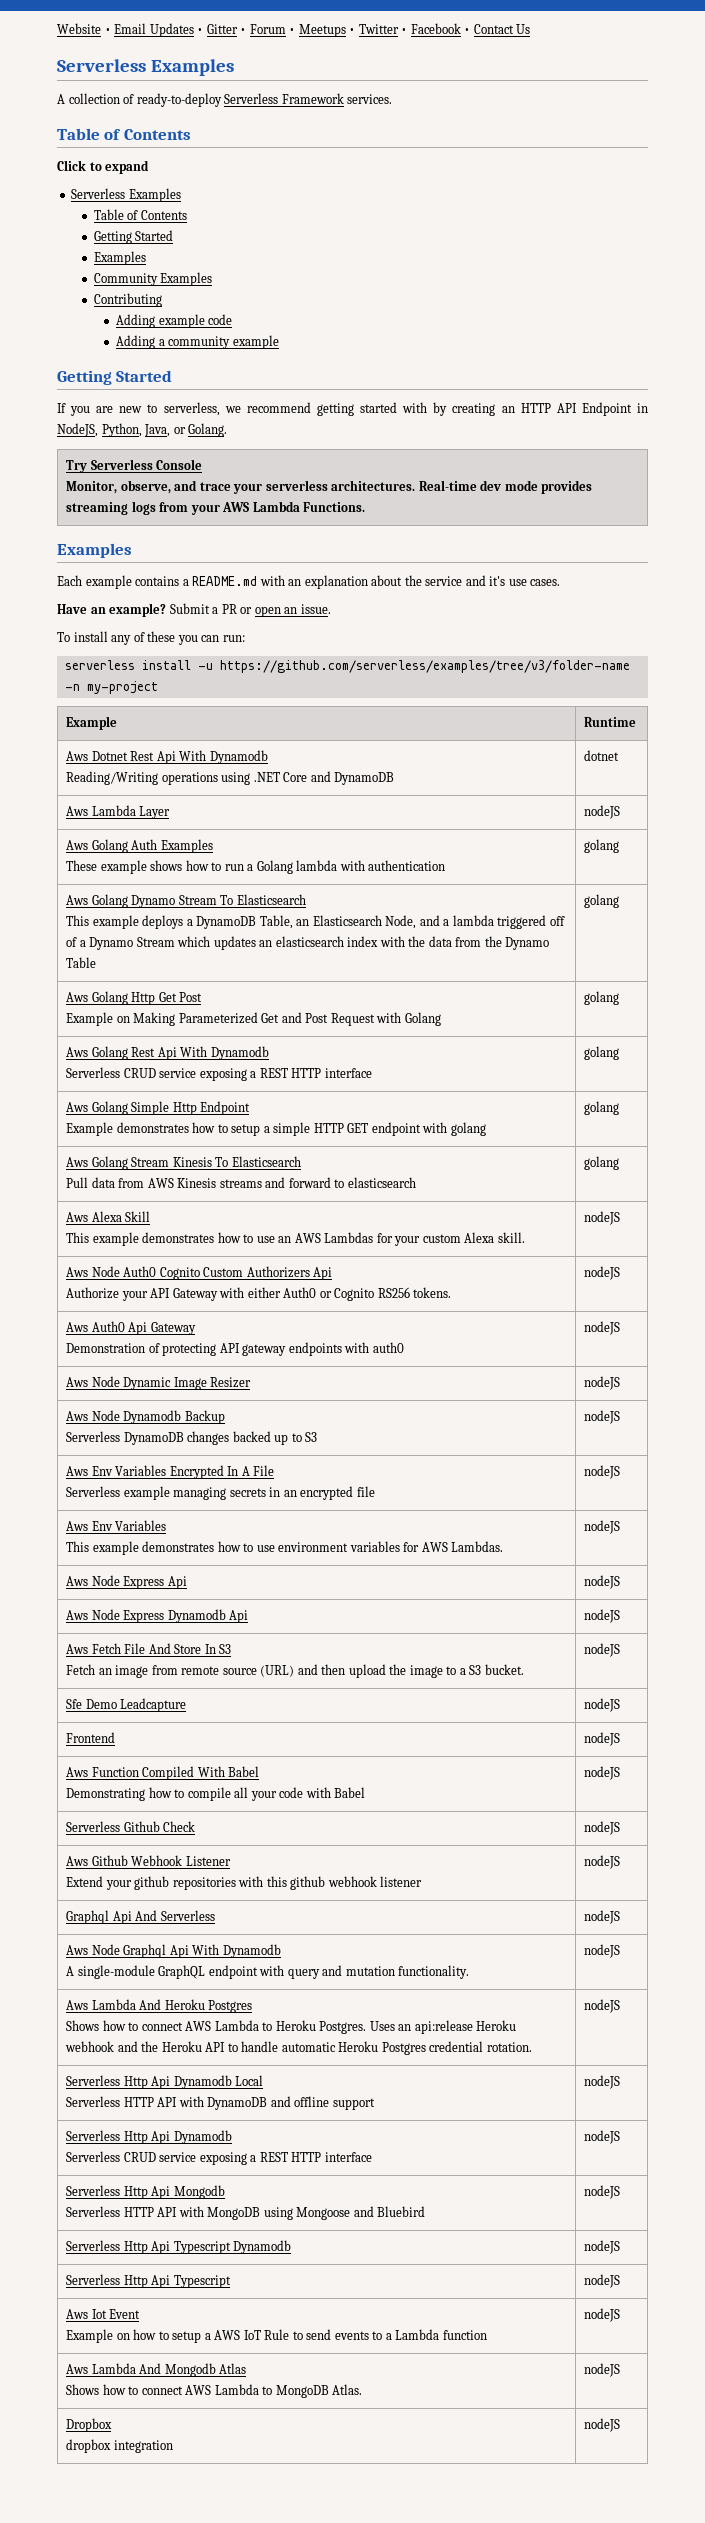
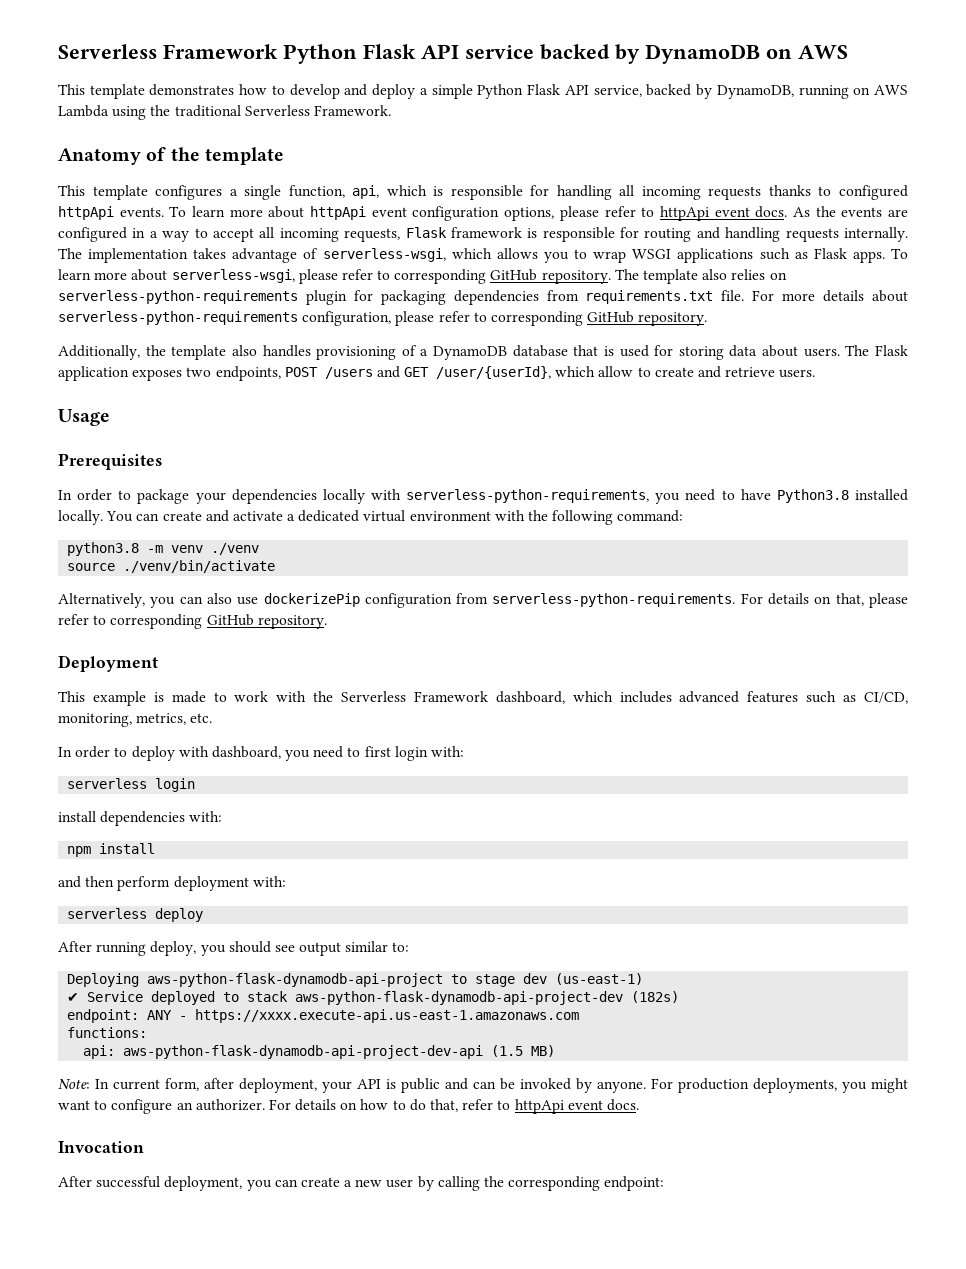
- Website • Email Updates • Gitter • Forum • Meetups • Twitter • Facebook • Contact Us
- Serverless Examples
- A collection of ready-to-deploy Serverless Framework services.
- Table of Contents
- Click to expand
- Serverless Examples
- Table of Contents
- Getting Started
- Examples
- Community Examples
- Contributing
- Adding example code
- Adding a community example
- Getting Started
- If you are new to serverless, we recommend getting started with by creating an HTTP API Endpoint in NodeJS, Python, Java, or Golang.
- Try Serverless Console
- Monitor, observe, and trace your serverless architectures. Real-time dev mode provides streaming logs from your AWS Lambda Functions.
- Examples
- Each example contains a README.md with an explanation about the service and it's use cases.
- Have an example? Submit a PR or open an issue.
- To install any of these you can run:
- serverless install -u https://github.com/serverless/examples/tree/v3/folder-name -n my-project
- Example | Runtime
- Aws Dotnet Rest Api With Dynamodb
- Reading/Writing operations using .NET Core and DynamoDB | dotnet
- Aws Lambda Layer | nodeJS
- Aws Golang Auth Examples
- These example shows how to run a Golang lambda with authentication | golang
- Aws Golang Dynamo Stream To Elasticsearch
- This example deploys a DynamoDB Table, an Elasticsearch Node, and a lambda triggered off of a Dynamo Stream which updates an elasticsearch index with the data from the Dynamo Table | golang
- Aws Golang Http Get Post
- Example on Making Parameterized Get and Post Request with Golang | golang
- Aws Golang Rest Api With Dynamodb
- Serverless CRUD service exposing a REST HTTP interface | golang
- Aws Golang Simple Http Endpoint
- Example demonstrates how to setup a simple HTTP GET endpoint with golang | golang
- Aws Golang Stream Kinesis To Elasticsearch
- Pull data from AWS Kinesis streams and forward to elasticsearch | golang
- Aws Alexa Skill
- This example demonstrates how to use an AWS Lambdas for your custom Alexa skill. | nodeJS
- Aws Node Auth0 Cognito Custom Authorizers Api
- Authorize your API Gateway with either Auth0 or Cognito RS256 tokens. | nodeJS
- Aws Auth0 Api Gateway
- Demonstration of protecting API gateway endpoints with auth0 | nodeJS
- Aws Node Dynamic Image Resizer | nodeJS
- Aws Node Dynamodb Backup
- Serverless DynamoDB changes backed up to S3 | nodeJS
- Aws Env Variables Encrypted In A File
- Serverless example managing secrets in an encrypted file | nodeJS
- Aws Env Variables
- This example demonstrates how to use environment variables for AWS Lambdas. | nodeJS
- Aws Node Express Api | nodeJS
- Aws Node Express Dynamodb Api | nodeJS
- Aws Fetch File And Store In S3
- Fetch an image from remote source (URL) and then upload the image to a S3 bucket. | nodeJS
- Sfe Demo Leadcapture | nodeJS
- Frontend | nodeJS
- Aws Function Compiled With Babel
- Demonstrating how to compile all your code with Babel | nodeJS
- Serverless Github Check | nodeJS
- Aws Github Webhook Listener
- Extend your github repositories with this github webhook listener | nodeJS
- Graphql Api And Serverless | nodeJS
- Aws Node Graphql Api With Dynamodb
- A single-module GraphQL endpoint with query and mutation functionality. | nodeJS
- Aws Lambda And Heroku Postgres
- Shows how to connect AWS Lambda to Heroku Postgres. Uses an api:release Heroku webhook and the Heroku API to handle automatic Heroku Postgres credential rotation. | nodeJS
- Serverless Http Api Dynamodb Local
- Serverless HTTP API with DynamoDB and offline support | nodeJS
- Serverless Http Api Dynamodb
- Serverless CRUD service exposing a REST HTTP interface | nodeJS
- Serverless Http Api Mongodb
- Serverless HTTP API with MongoDB using Mongoose and Bluebird | nodeJS
- Serverless Http Api Typescript Dynamodb | nodeJS
- Serverless Http Api Typescript | nodeJS
- Aws Iot Event
- Example on how to setup a AWS IoT Rule to send events to a Lambda function | nodeJS
- Aws Lambda And Mongodb Atlas
- Shows how to connect AWS Lambda to MongoDB Atlas. | nodeJS
- Dropbox
- dropbox integration | nodeJS
+ Serverless Framework Python Flask API service backed by DynamoDB on AWS
+ This template demonstrates how to develop and deploy a simple Python Flask API service, backed by DynamoDB, running on AWS Lambda using the traditional Serverless Framework.
+ Anatomy of the template
+ This template configures a single function, api, which is responsible for handling all incoming requests thanks to configured httpApi events. To learn more about httpApi event configuration options, please refer to httpApi event docs. As the events are configured in a way to accept all incoming requests, Flask framework is responsible for routing and handling requests internally. The implementation takes advantage of serverless-wsgi, which allows you to wrap WSGI applications such as Flask apps. To learn more about serverless-wsgi, please refer to corresponding GitHub repository. The template also relies on serverless-python-requirements plugin for packaging dependencies from requirements.txt file. For more details about serverless-python-requirements configuration, please refer to corresponding GitHub repository.
+ Additionally, the template also handles provisioning of a DynamoDB database that is used for storing data about users. The Flask application exposes two endpoints, POST /users and GET /user/{userId}, which allow to create and retrieve users.
+ Usage
+ Prerequisites
+ In order to package your dependencies locally with serverless-python-requirements, you need to have Python3.8 installed locally. You can create and activate a dedicated virtual environment with the following command:
+ python3.8 -m venv ./venv
+ source ./venv/bin/activate
+ Alternatively, you can also use dockerizePip configuration from serverless-python-requirements. For details on that, please refer to corresponding GitHub repository.
+ Deployment
+ This example is made to work with the Serverless Framework dashboard, which includes advanced features such as CI/CD, monitoring, metrics, etc.
+ In order to deploy with dashboard, you need to first login with:
+ serverless login
+ install dependencies with:
+ npm install
+ and then perform deployment with:
+ serverless deploy
+ After running deploy, you should see output similar to:
+ Deploying aws-python-flask-dynamodb-api-project to stage dev (us-east-1)
+ ✔ Service deployed to stack aws-python-flask-dynamodb-api-project-dev (182s)
+ endpoint: ANY - https://xxxx.execute-api.us-east-1.amazonaws.com
+ functions:
+ api: aws-python-flask-dynamodb-api-project-dev-api (1.5 MB)
+ Note: In current form, after deployment, your API is public and can be invoked by anyone. For production deployments, you might want to configure an authorizer. For details on how to do that, refer to httpApi event docs.
+ Invocation
+ After successful deployment, you can create a new user by calling the corresponding endpoint:

